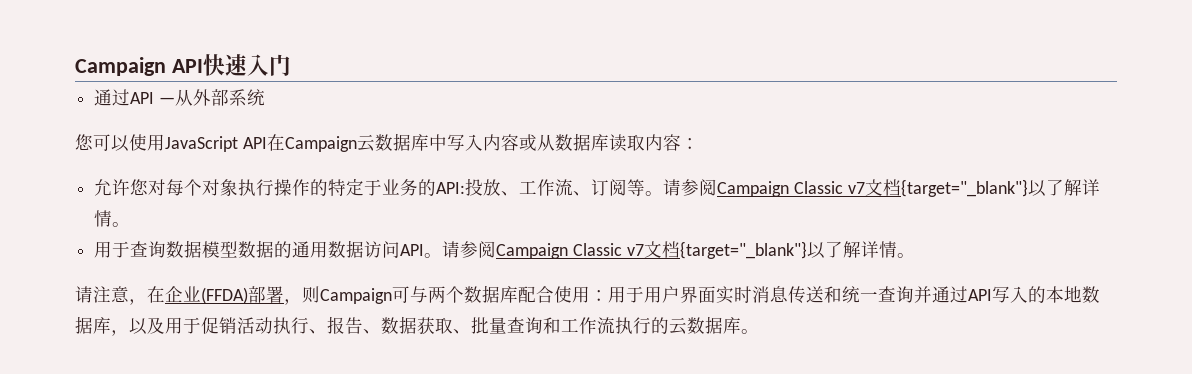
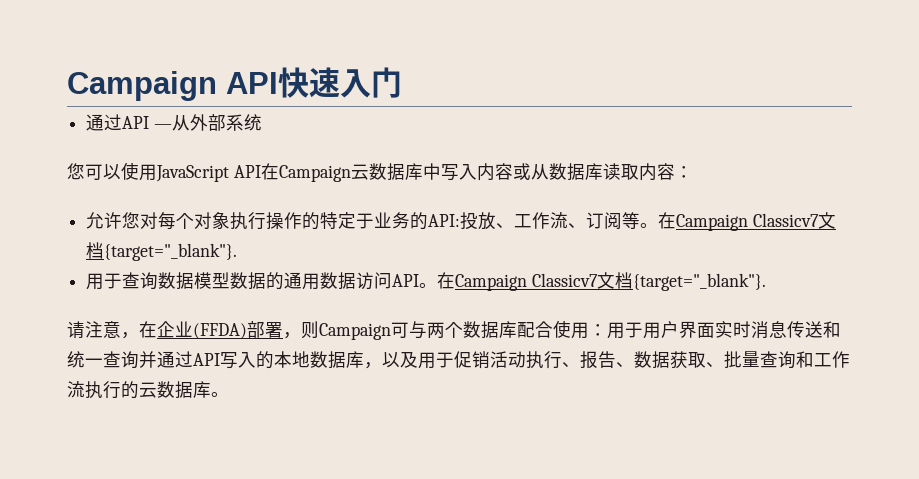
- 允许您对每个对象执行操作的特定于业务的API:投放、工作流、订阅等。请参阅Campaign Classic v7文档{target="_blank"}以了解详情。
+ 允许您对每个对象执行操作的特定于业务的API:投放、工作流、订阅等。在Campaign Classicv7文档{target="_blank"}.
- 用于查询数据模型数据的通用数据访问API。请参阅Campaign Classic v7文档{target="_blank"}以了解详情。
+ 用于查询数据模型数据的通用数据访问API。在Campaign Classicv7文档{target="_blank"}.

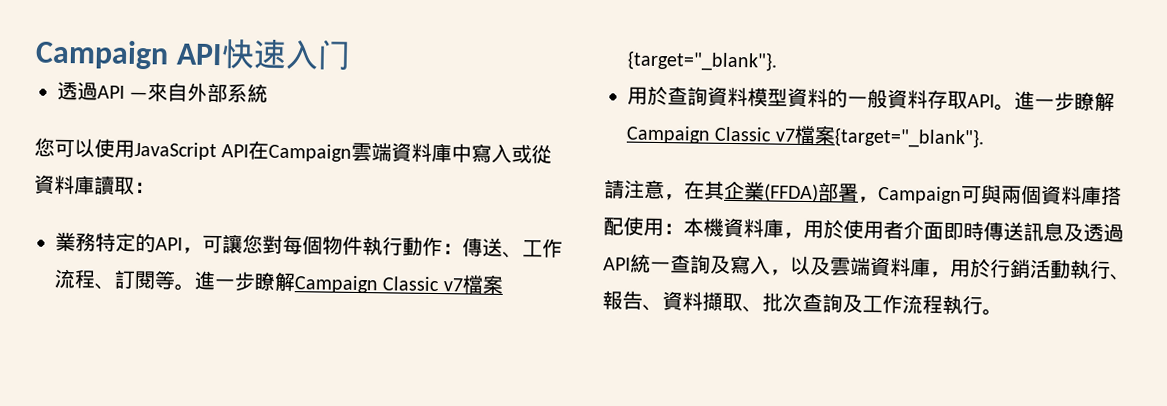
- 通过API —从外部系统
+ 透過API —來自外部系統
- 您可以使用JavaScript API在Campaign云数据库中写入内容或从数据库读取内容：
- 允许您对每个对象执行操作的特定于业务的API:投放、工作流、订阅等。在Campaign Classicv7文档{target="_blank"}.
- 用于查询数据模型数据的通用数据访问API。在Campaign Classicv7文档{target="_blank"}.
- 请注意，在企业(FFDA)部署，则Campaign可与两个数据库配合使用：用于用户界面实时消息传送和统一查询并通过API写入的本地数据库，以及用于促销活动执行、报告、数据获取、批量查询和工作流执行的云数据库。
+ 您可以使用JavaScript API在Campaign雲端資料庫中寫入或從資料庫讀取：
+ 業務特定的API，可讓您對每個物件執行動作：傳送、工作流程、訂閱等。進一步瞭解Campaign Classic v7檔案{target="_blank"}.
+ 用於查詢資料模型資料的一般資料存取API。進一步瞭解Campaign Classic v7檔案{target="_blank"}.
+ 請注意，在其企業(FFDA)部署，Campaign可與兩個資料庫搭配使用：本機資料庫，用於使用者介面即時傳送訊息及透過API統一查詢及寫入，以及雲端資料庫，用於行銷活動執行、報告、資料擷取、批次查詢及工作流程執行。

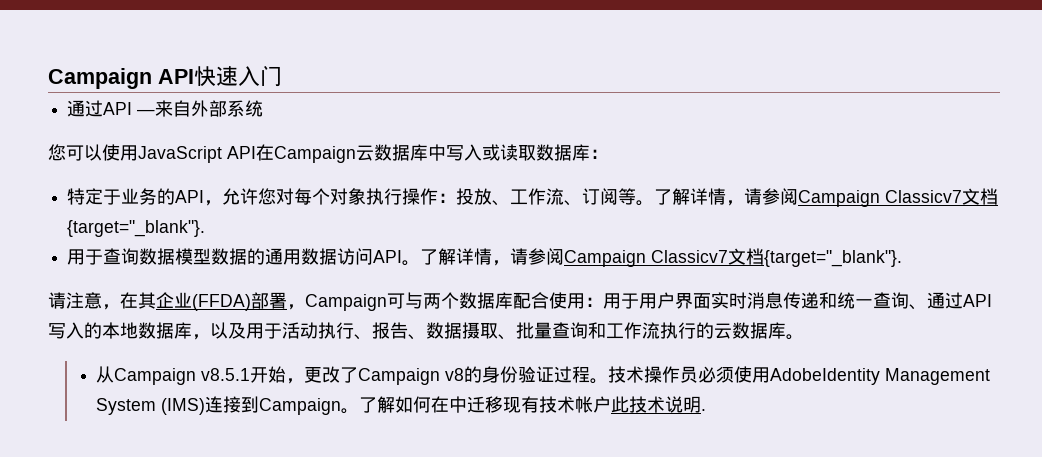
- 透過API —來自外部系統
+ 通过API —来自外部系统
- 您可以使用JavaScript API在Campaign雲端資料庫中寫入或從資料庫讀取：
- 業務特定的API，可讓您對每個物件執行動作：傳送、工作流程、訂閱等。進一步瞭解Campaign Classic v7檔案{target="_blank"}.
- 用於查詢資料模型資料的一般資料存取API。進一步瞭解Campaign Classic v7檔案{target="_blank"}.
- 請注意，在其企業(FFDA)部署，Campaign可與兩個資料庫搭配使用：本機資料庫，用於使用者介面即時傳送訊息及透過API統一查詢及寫入，以及雲端資料庫，用於行銷活動執行、報告、資料擷取、批次查詢及工作流程執行。
+ 您可以使用JavaScript API在Campaign云数据库中写入或读取数据库：
+ 特定于业务的API，允许您对每个对象执行操作：投放、工作流、订阅等。了解详情，请参阅Campaign Classicv7文档{target="_blank"}.
+ 用于查询数据模型数据的通用数据访问API。了解详情，请参阅Campaign Classicv7文档{target="_blank"}.
+ 请注意，在其企业(FFDA)部署，Campaign可与两个数据库配合使用：用于用户界面实时消息传递和统一查询、通过API写入的本地数据库，以及用于活动执行、报告、数据摄取、批量查询和工作流执行的云数据库。
+ 从Campaign v8.5.1开始，更改了Campaign v8的身份验证过程。技术操作员必须使用AdobeIdentity Management System (IMS)连接到Campaign。了解如何在中迁移现有技术帐户此技术说明.

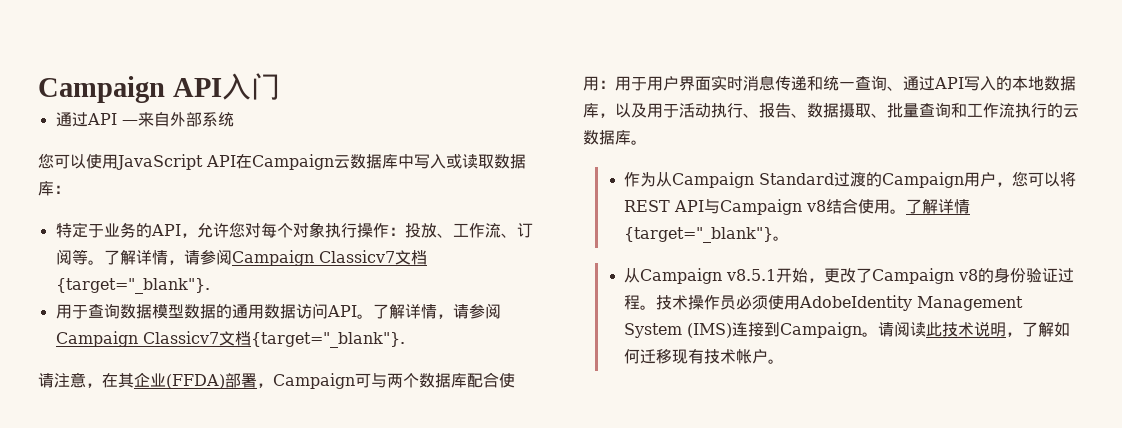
- Campaign API快速入门
+ Campaign API入门
+ 作为从Campaign Standard过渡的Campaign用户，您可以将REST API与Campaign v8结合使用。了解详情{target="_blank"}。
- 了解如何在中迁移现有技术帐户此技术说明.
+ 请阅读此技术说明，了解如何迁移现有技术帐户。

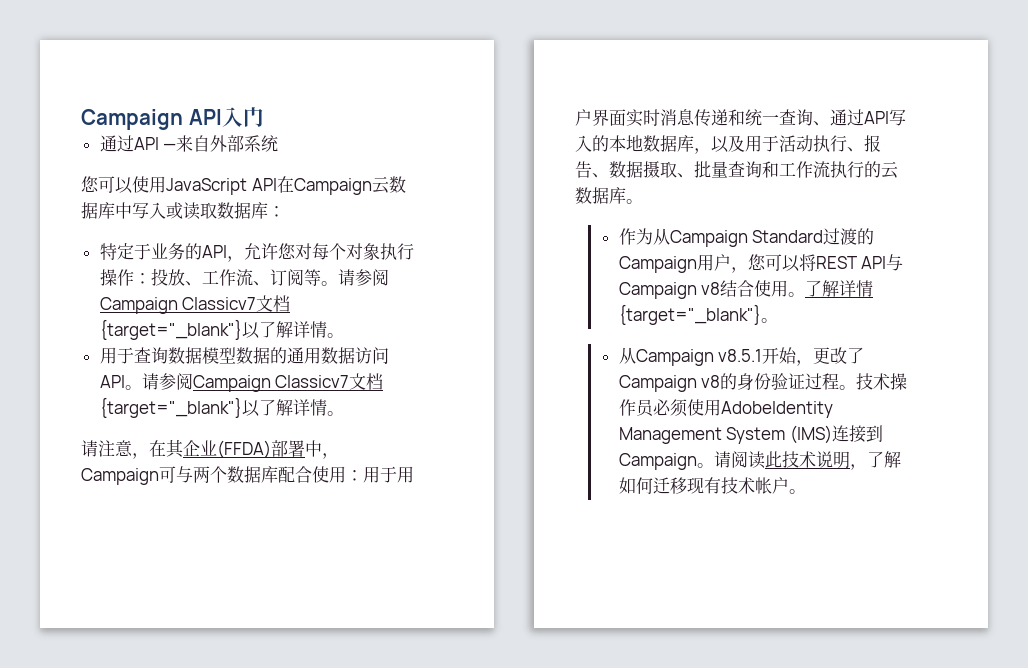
- 特定于业务的API，允许您对每个对象执行操作：投放、工作流、订阅等。了解详情，请参阅Campaign Classicv7文档{target="_blank"}.
+ 特定于业务的API，允许您对每个对象执行操作：投放、工作流、订阅等。请参阅Campaign Classicv7文档{target="_blank"}以了解详情。
- 用于查询数据模型数据的通用数据访问API。了解详情，请参阅Campaign Classicv7文档{target="_blank"}.
+ 用于查询数据模型数据的通用数据访问API。请参阅Campaign Classicv7文档{target="_blank"}以了解详情。
- 请注意，在其企业(FFDA)部署，Campaign可与两个数据库配合使用：用于用户界面实时消息传递和统一查询、通过API写入的本地数据库，以及用于活动执行、报告、数据摄取、批量查询和工作流执行的云数据库。
+ 请注意，在其企业(FFDA)部署中，Campaign可与两个数据库配合使用：用于用户界面实时消息传递和统一查询、通过API写入的本地数据库，以及用于活动执行、报告、数据摄取、批量查询和工作流执行的云数据库。

